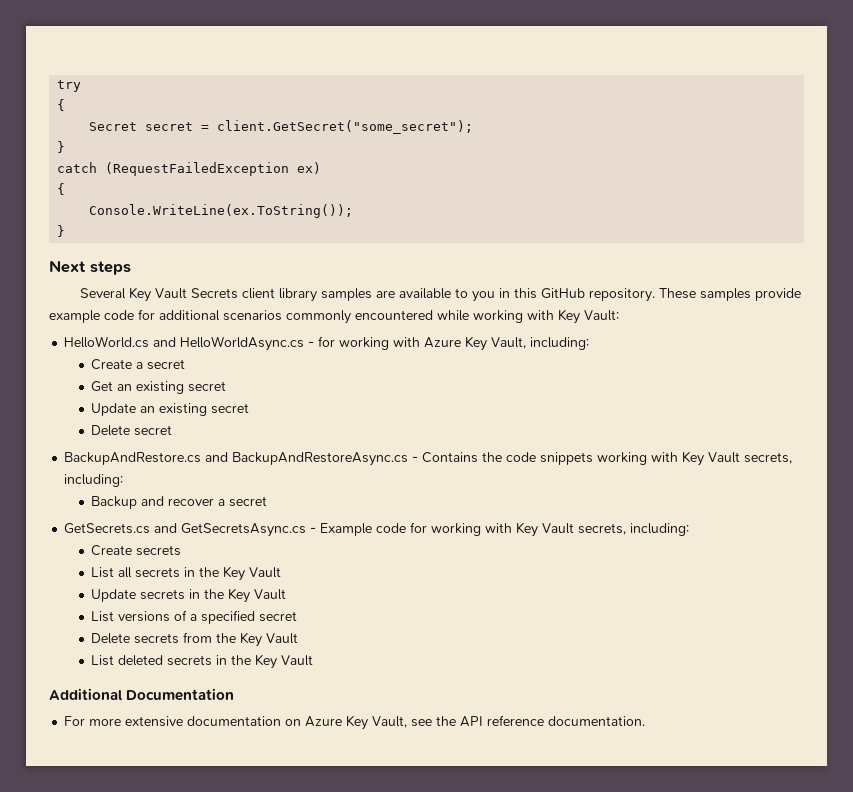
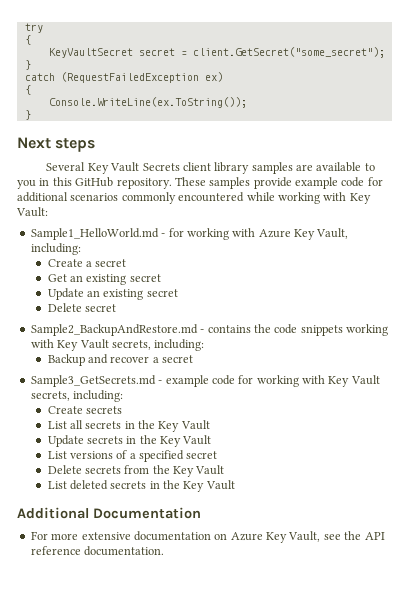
- Secret secret = client.GetSecret("some_secret");
+ KeyVaultSecret secret = client.GetSecret("some_secret");
- HelloWorld.cs and HelloWorldAsync.cs - for working with Azure Key Vault, including:
+ Sample1_HelloWorld.md - for working with Azure Key Vault, including:
- BackupAndRestore.cs and BackupAndRestoreAsync.cs - Contains the code snippets working with Key Vault secrets, including:
+ Sample2_BackupAndRestore.md - contains the code snippets working with Key Vault secrets, including:
- GetSecrets.cs and GetSecretsAsync.cs - Example code for working with Key Vault secrets, including:
+ Sample3_GetSecrets.md - example code for working with Key Vault secrets, including:

